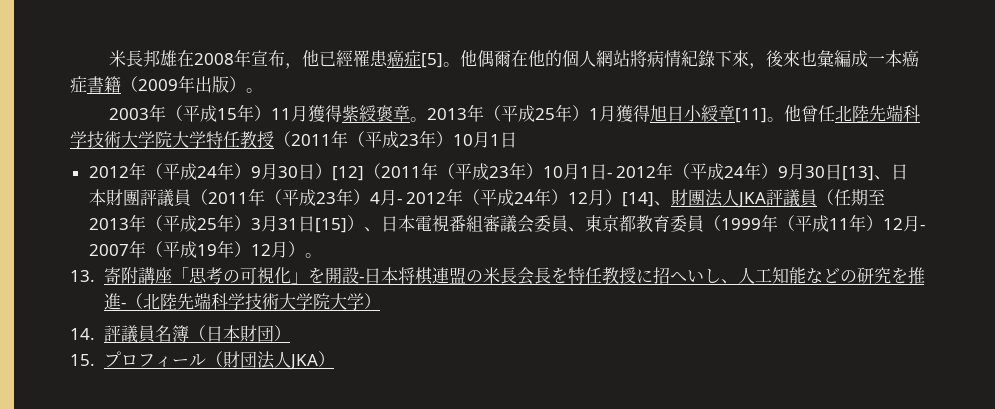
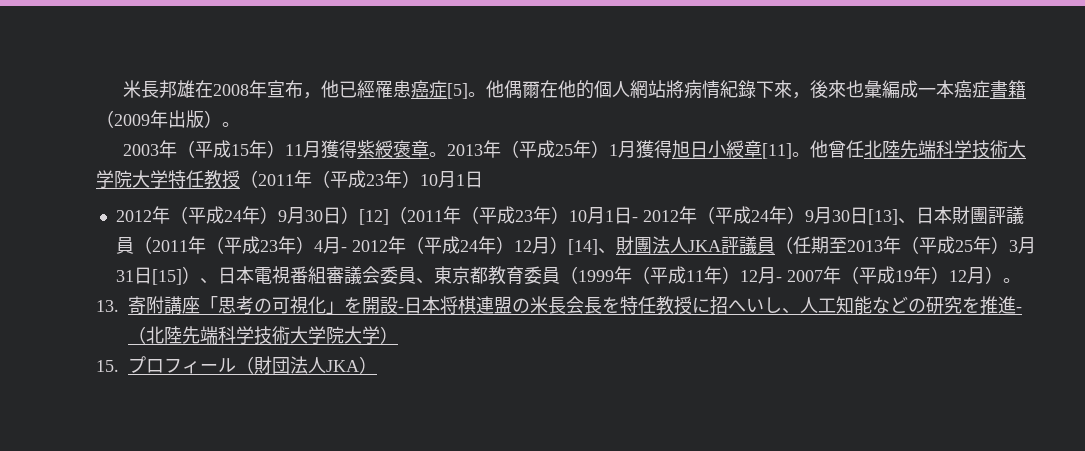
- 14.評議員名簿（日本財団）

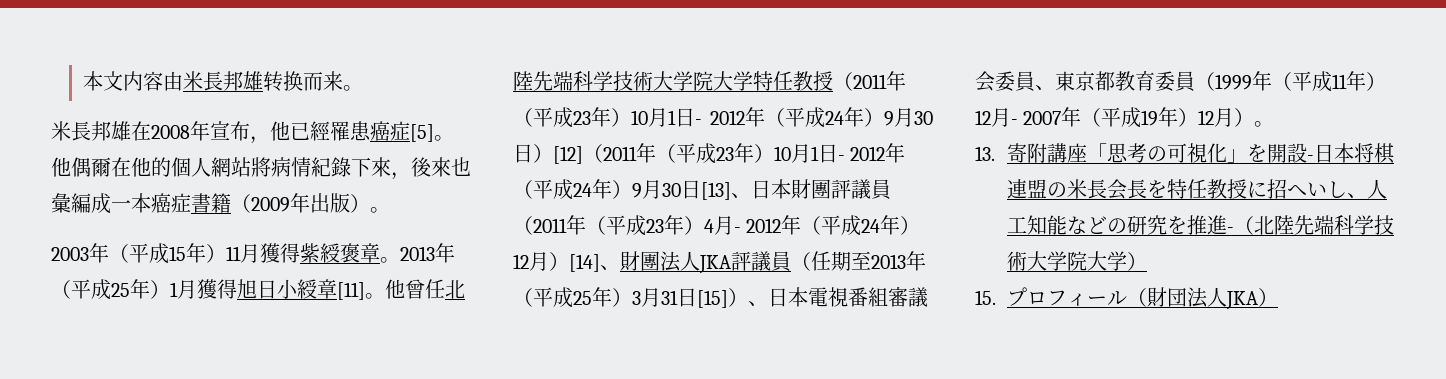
+ 本文内容由米長邦雄转换而来。
- 他曾任北陸先端科学技術大学院大学特任教授（2011年（平成23年）10月1日
- 2012年（平成24年）9月30日）[12]（2011年（平成23年）10月1日- 2012年（平成24年）9月30日[13]、日本財團評議員（2011年（平成23年）4月- 2012年（平成24年）12月）[14]、財團法人JKA評議員（任期至2013年（平成25年）3月31日[15]）、日本電視番組審議会委員、東京都教育委員（1999年（平成11年）12月- 2007年（平成19年）12月）。
+ 他曾任北陸先端科学技術大学院大学特任教授（2011年（平成23年）10月1日- 2012年（平成24年）9月30日）[12]（2011年（平成23年）10月1日- 2012年（平成24年）9月30日[13]、日本財團評議員（2011年（平成23年）4月- 2012年（平成24年）12月）[14]、財團法人JKA評議員（任期至2013年（平成25年）3月31日[15]）、日本電視番組審議会委員、東京都教育委員（1999年（平成11年）12月- 2007年（平成19年）12月）。

